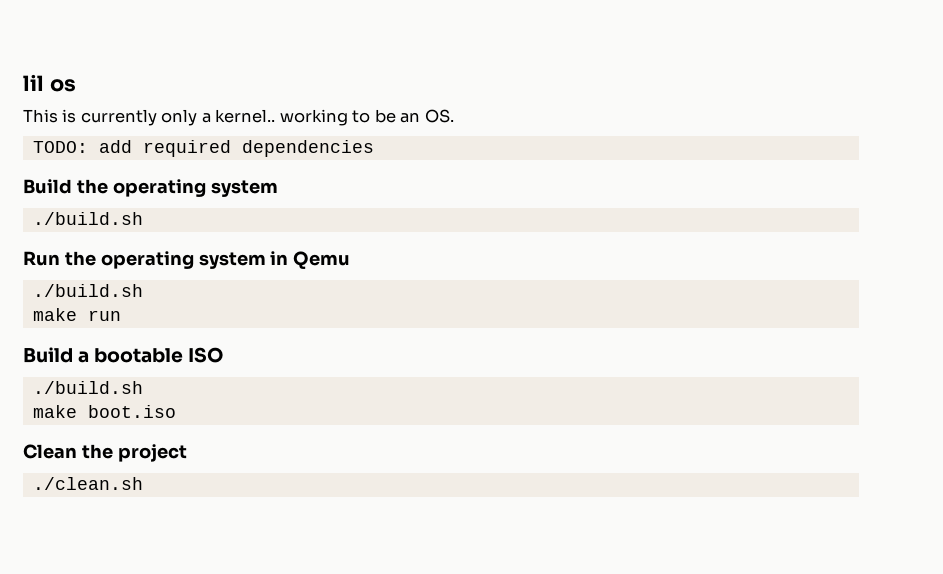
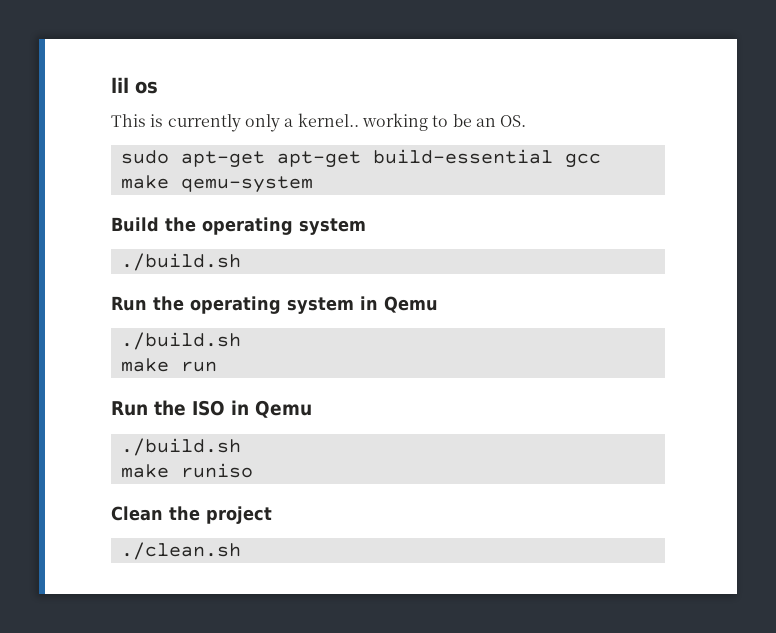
- TODO: add required dependencies
+ sudo apt-get apt-get build-essential gcc make qemu-system
- Build a bootable ISO
+ Run the ISO in Qemu
  ./build.sh
- make boot.iso
+ make runiso

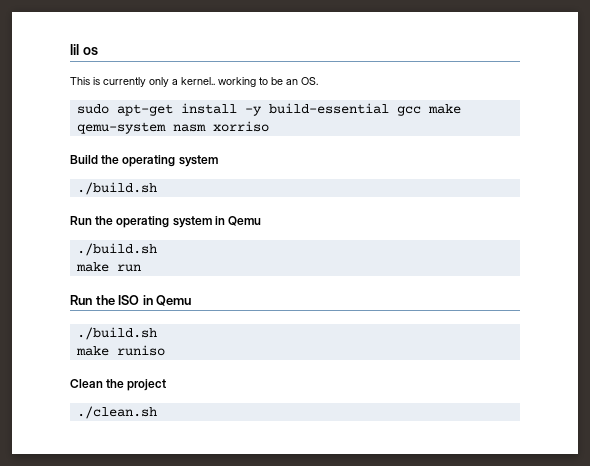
- sudo apt-get apt-get build-essential gcc make qemu-system
+ sudo apt-get install -y build-essential gcc make qemu-system nasm xorriso

